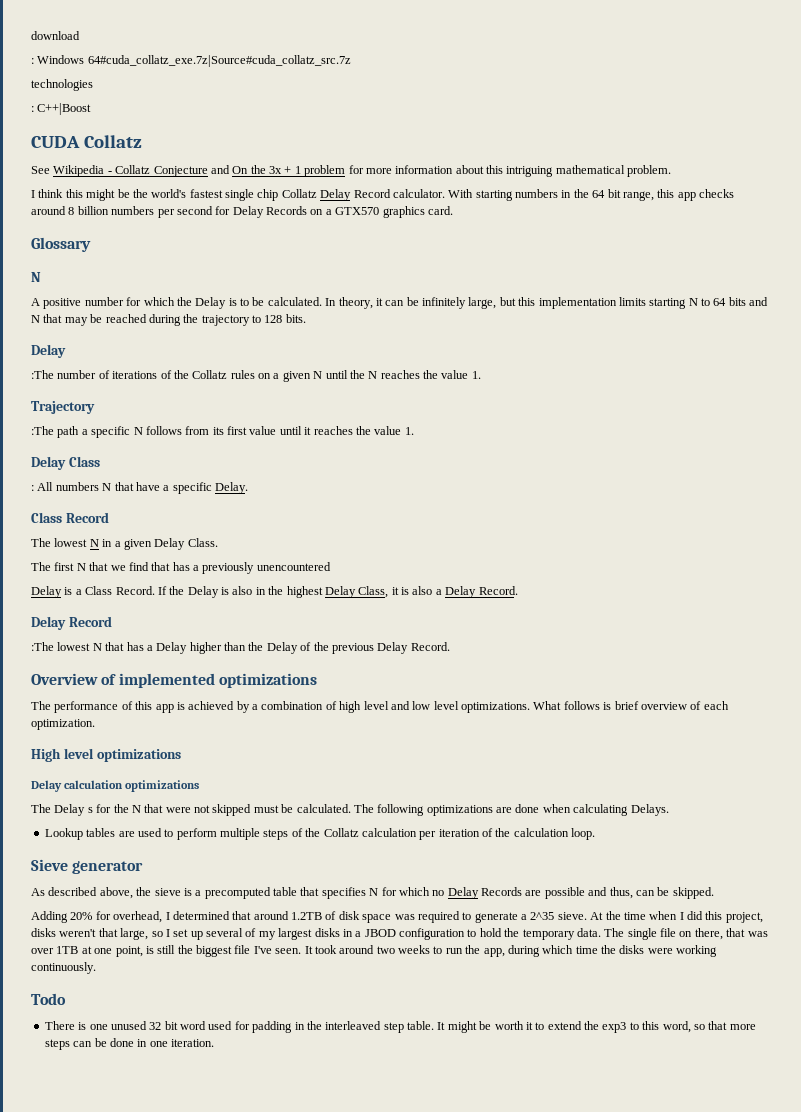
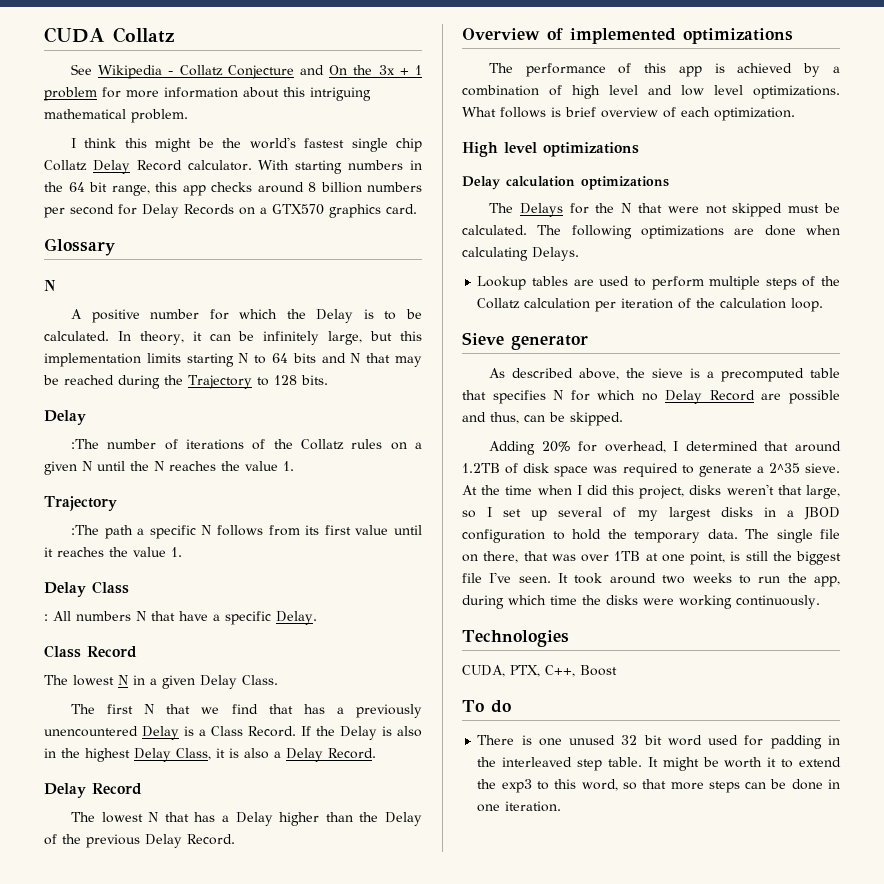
- download
- : Windows 64#cuda_collatz_exe.7z|Source#cuda_collatz_src.7z
- technologies
- : C++|Boost
- In theory, it can be infinitely large, but this implementation limits starting N to 64 bits and N that may be reached during the trajectory to 128 bits.
+ In theory, it can be infinitely large, but this implementation limits starting N to 64 bits and N that may be reached during the Trajectory to 128 bits.
- The first N that we find that has a previously unencountered
- Delay is a Class Record.
+ The first N that we find that has a previously unencountered Delay is a Class Record.
- :The lowest N that has a Delay higher than the Delay of the previous Delay Record.
+ The lowest N that has a Delay higher than the Delay of the previous Delay Record.
- The Delay s for the N that were not skipped must be calculated.
+ The Delays for the N that were not skipped must be calculated.
- As described above, the sieve is a precomputed table that specifies N for which no Delay Records are possible and thus, can be skipped.
+ As described above, the sieve is a precomputed table that specifies N for which no Delay Record are possible and thus, can be skipped.
- Todo
+ Technologies
+ CUDA, PTX, C++, Boost
+ To do

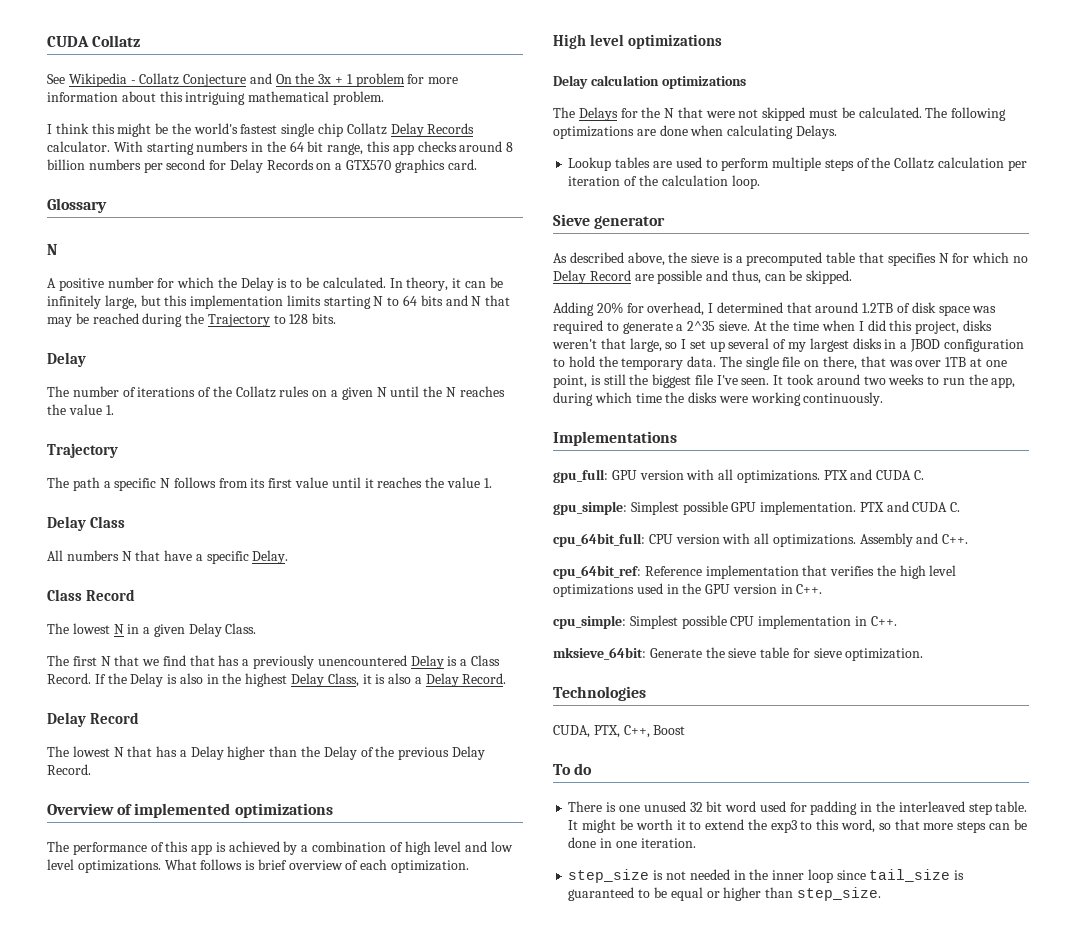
- I think this might be the world's fastest single chip Collatz Delay Record calculator.
+ I think this might be the world's fastest single chip Collatz Delay Records calculator.
- :The number of iterations of the Collatz rules on a given N until the N reaches the value 1.
+ The number of iterations of the Collatz rules on a given N until the N reaches the value 1.
- :The path a specific N follows from its first value until it reaches the value 1.
+ The path a specific N follows from its first value until it reaches the value 1.
- : All numbers N that have a specific Delay.
+ All numbers N that have a specific Delay.
+ Implementations
+ gpu_full: GPU version with all optimizations. PTX and CUDA C.
+ gpu_simple: Simplest possible GPU implementation. PTX and CUDA C.
+ cpu_64bit_full: CPU version with all optimizations. Assembly and C++.
+ cpu_64bit_ref: Reference implementation that verifies the high level optimizations used in the GPU version in C++.
+ cpu_simple: Simplest possible CPU implementation in C++.
+ mksieve_64bit: Generate the sieve table for sieve optimization.
+ step_size is not needed in the inner loop since tail_size is guaranteed to be equal or higher than step_size.

